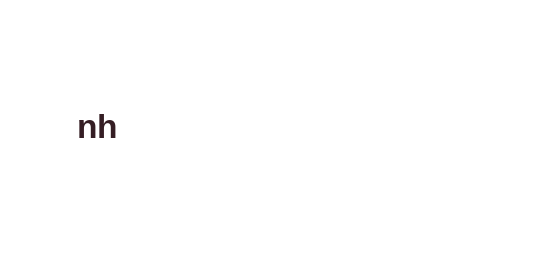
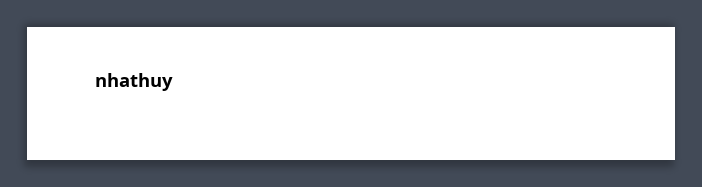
- nh
+ nhathuy

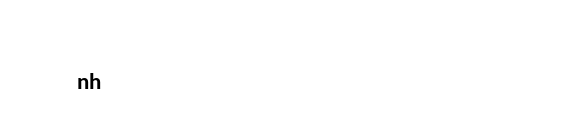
- nhathuy
+ nh

